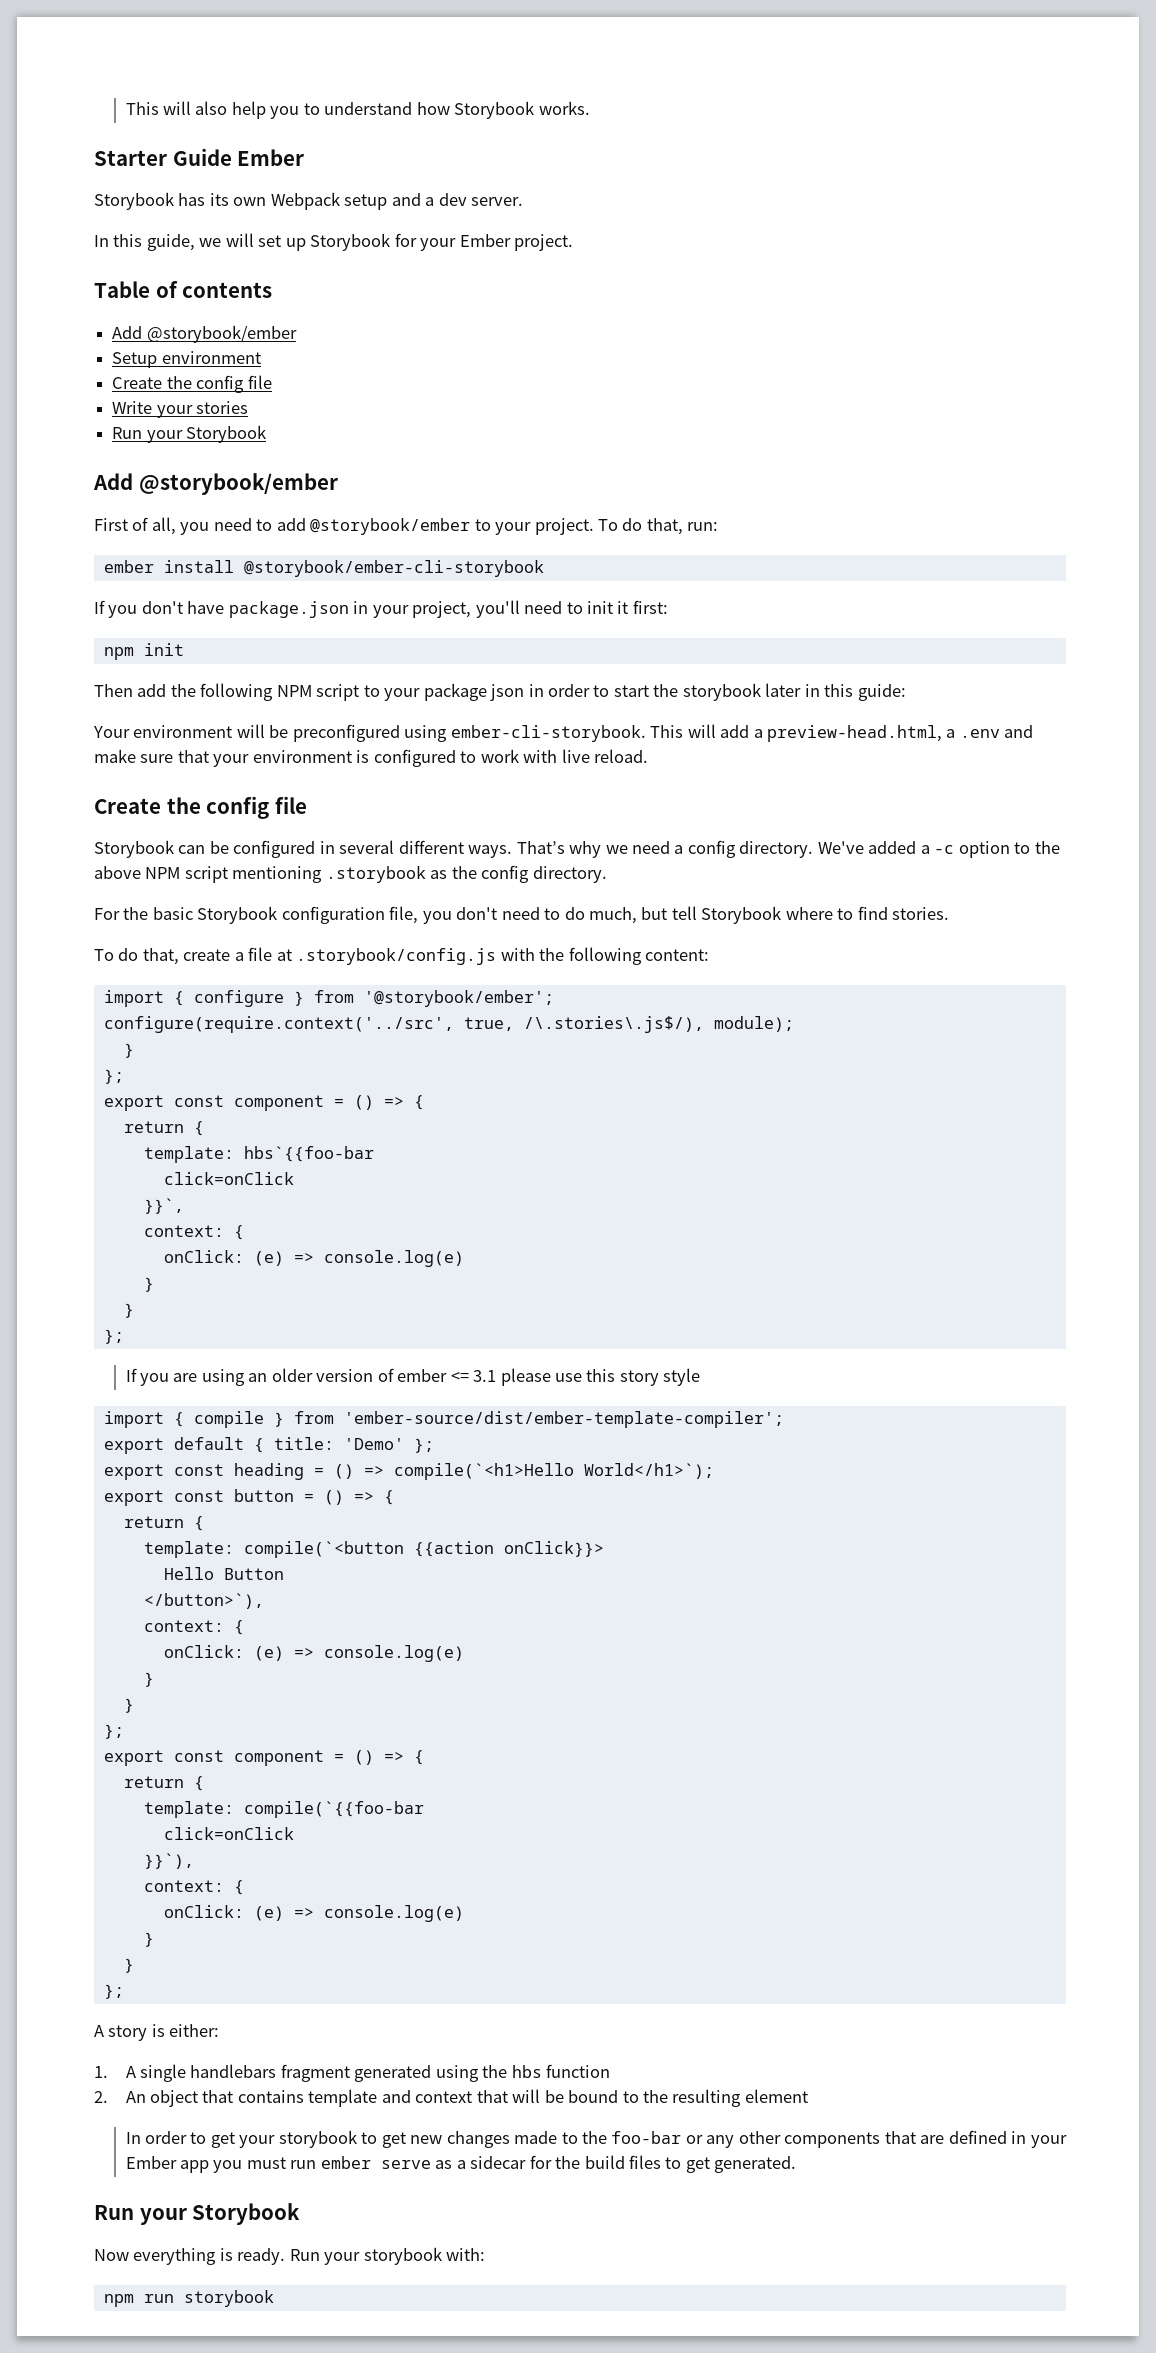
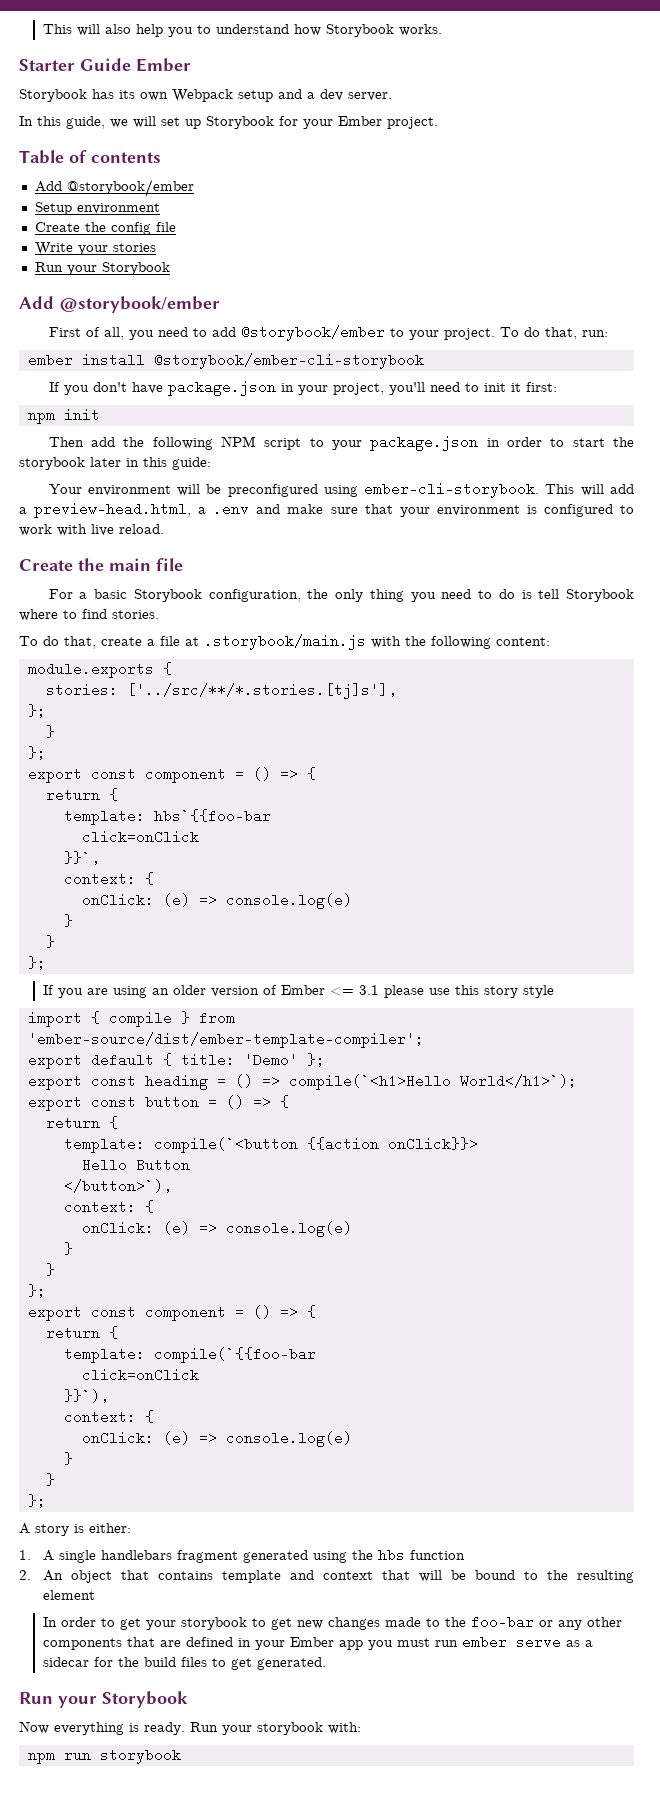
- Then add the following NPM script to your package json in order to start the storybook later in this guide:
+ Then add the following NPM script to your package.json in order to start the storybook later in this guide:
  This will add a preview-head.html, a .env and make sure that your environment is configured to work with live reload.
- Create the config file
- Storybook can be configured in several different ways. That’s why we need a config directory. We've added a -c option to the above NPM script mentioning .storybook as the config directory.
- For the basic Storybook configuration file, you don't need to do much, but tell Storybook where to find stories.
+ Create the main file
+ For a basic Storybook configuration, the only thing you need to do is tell Storybook where to find stories.
- To do that, create a file at .storybook/config.js with the following content:
+ To do that, create a file at .storybook/main.js with the following content:
- import { configure } from '@storybook/ember';
- configure(require.context('../src', true, /\.stories\.js$/), module);
+ module.exports {
+ stories: ['../src/**/*.stories.[tj]s'],
+ };
- If you are using an older version of ember <= 3.1 please use this story style
+ If you are using an older version of Ember <= 3.1 please use this story style

